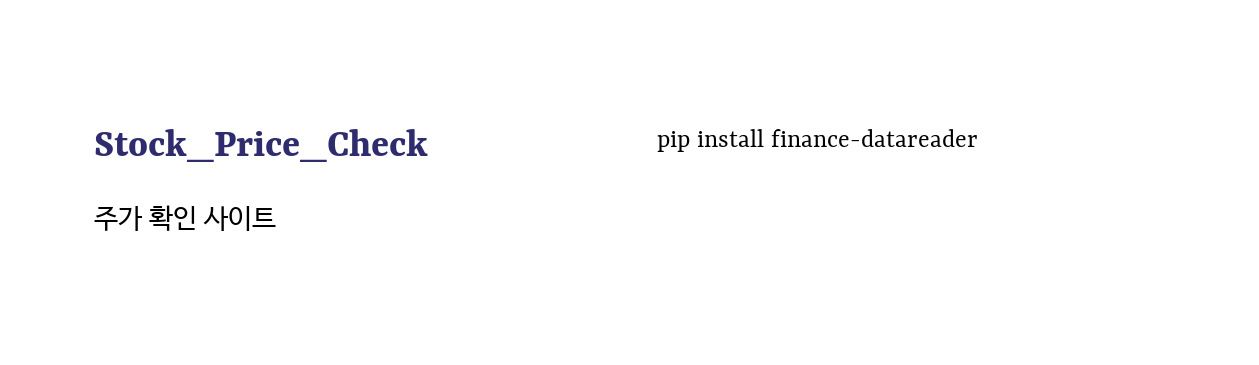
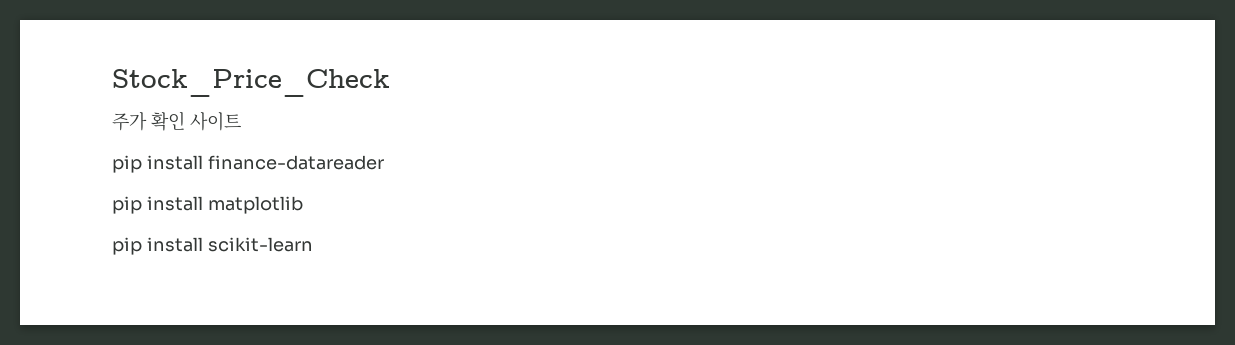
+ pip install matplotlib
+ pip install scikit-learn

